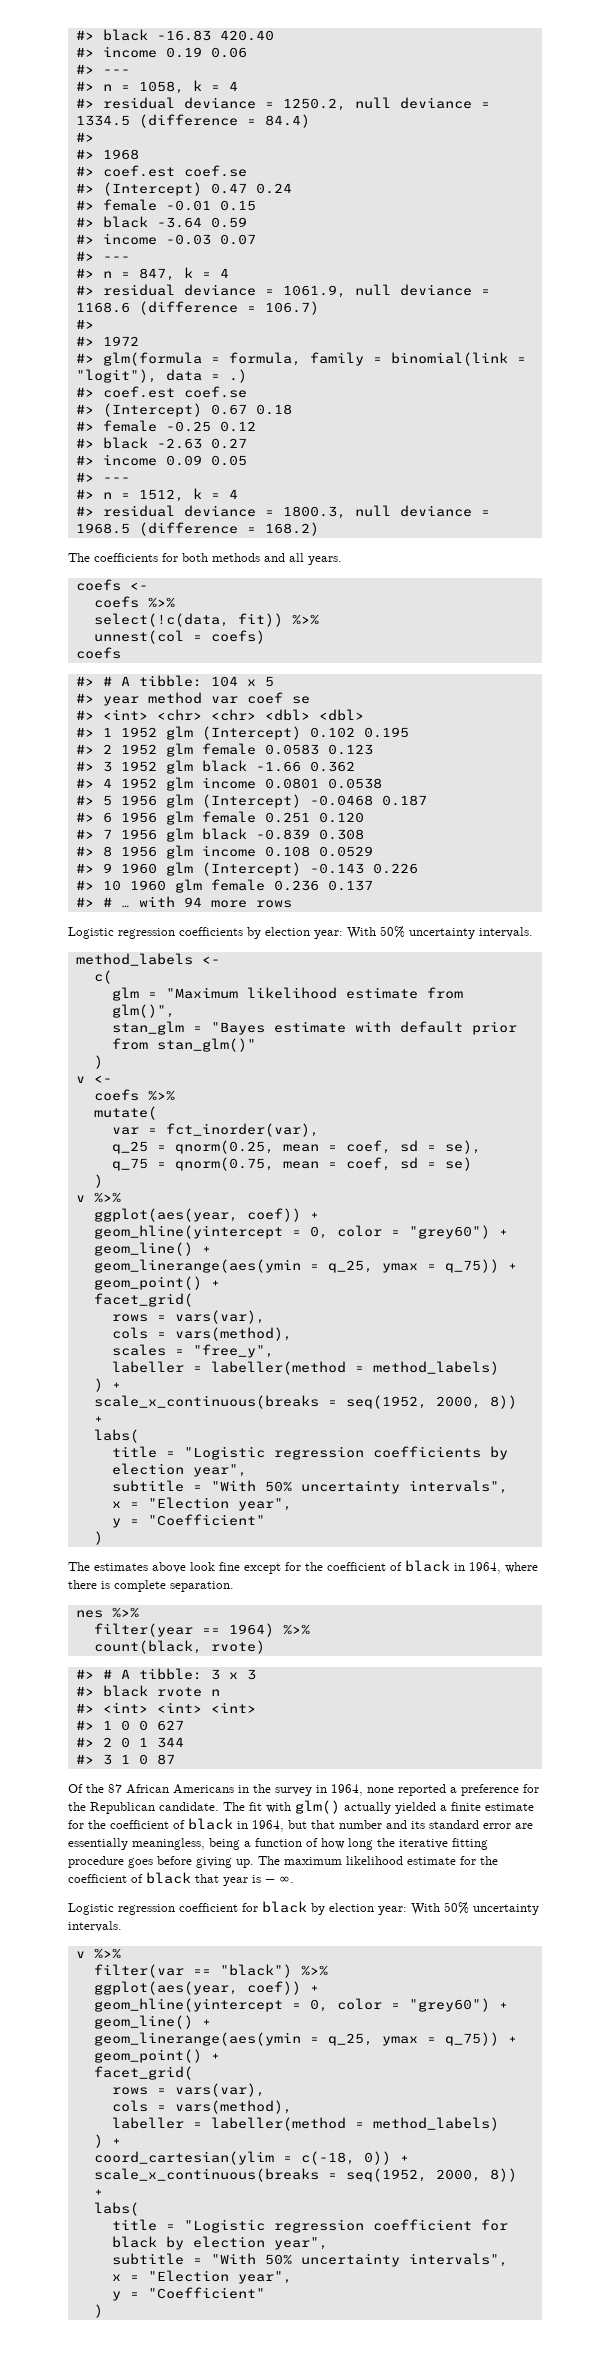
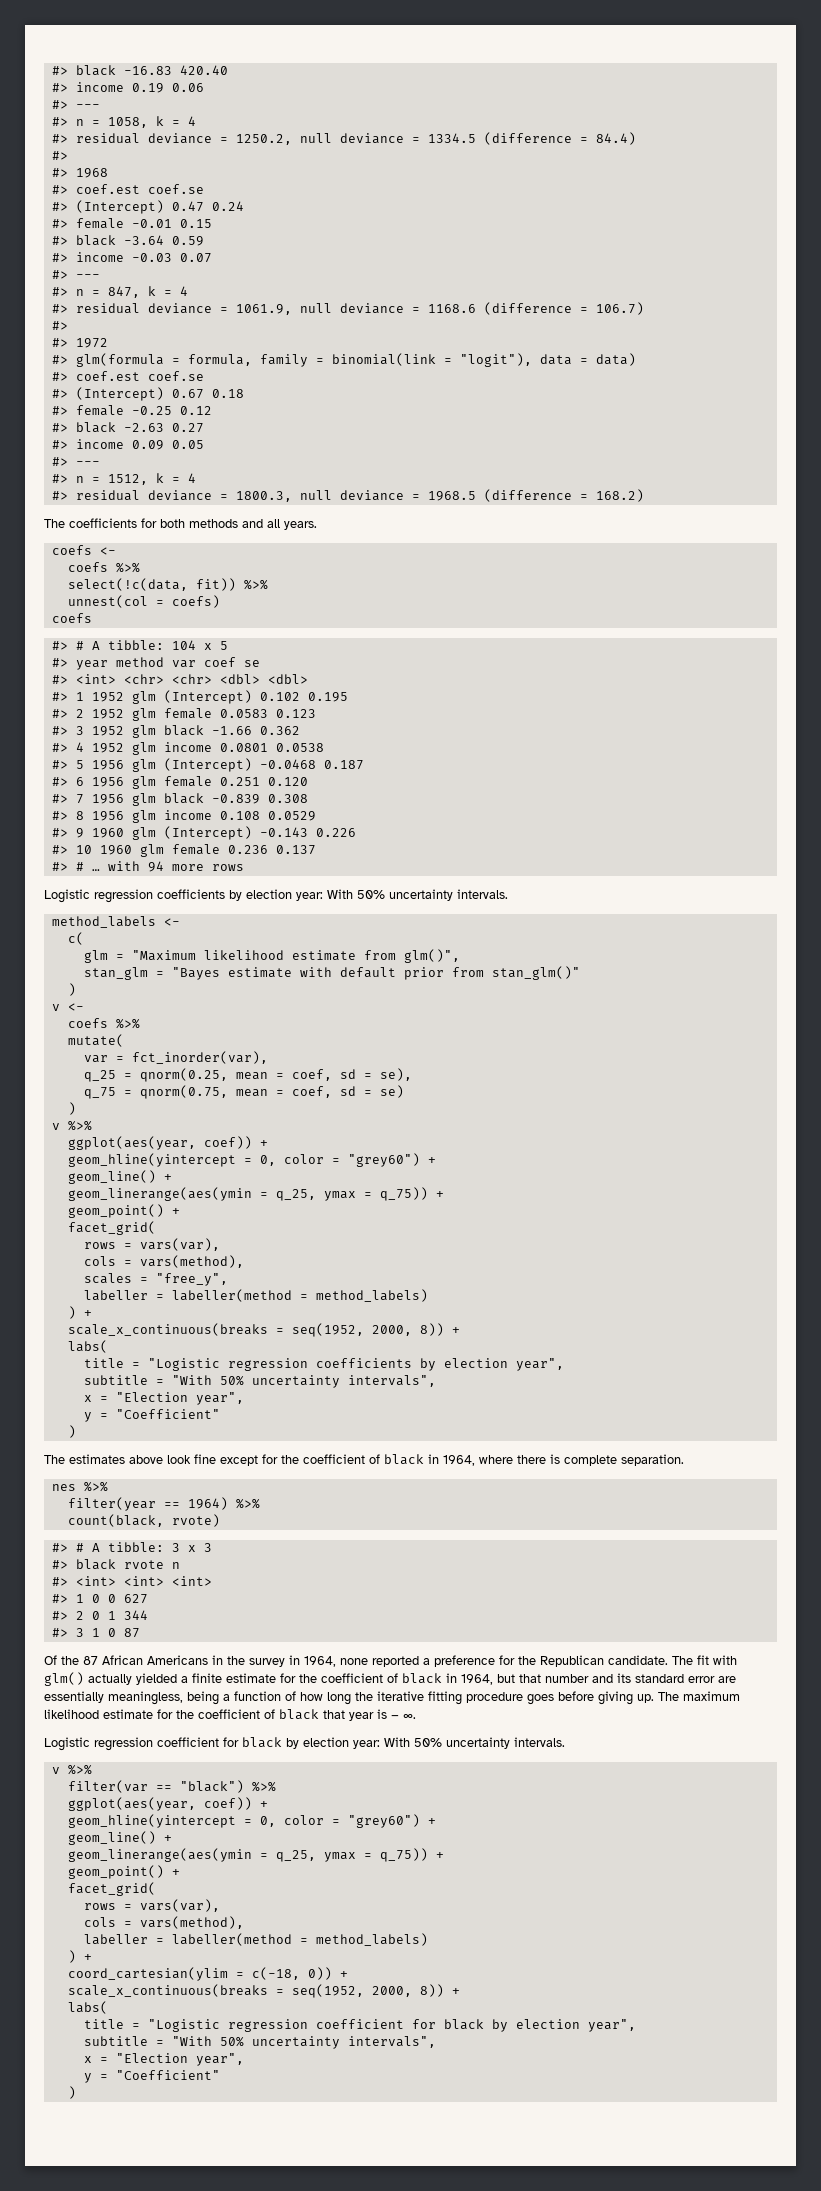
- #> glm(formula = formula, family = binomial(link = "logit"), data = .)
+ #> glm(formula = formula, family = binomial(link = "logit"), data = data)

